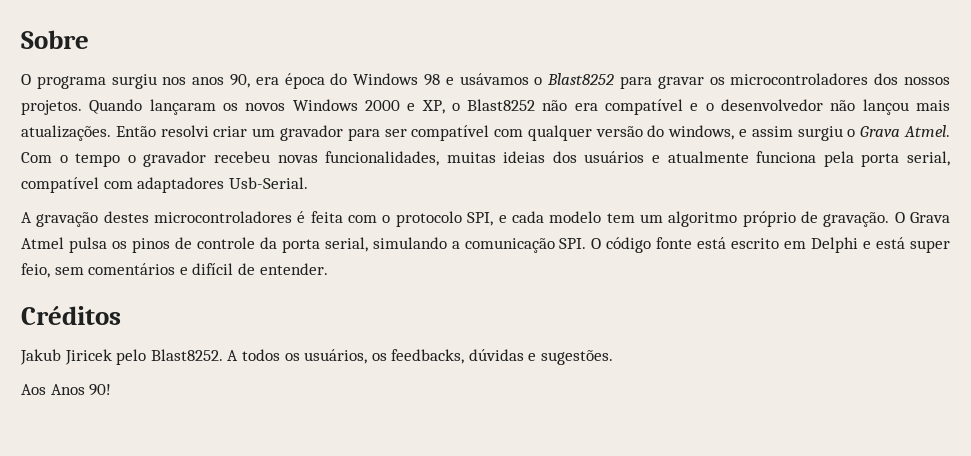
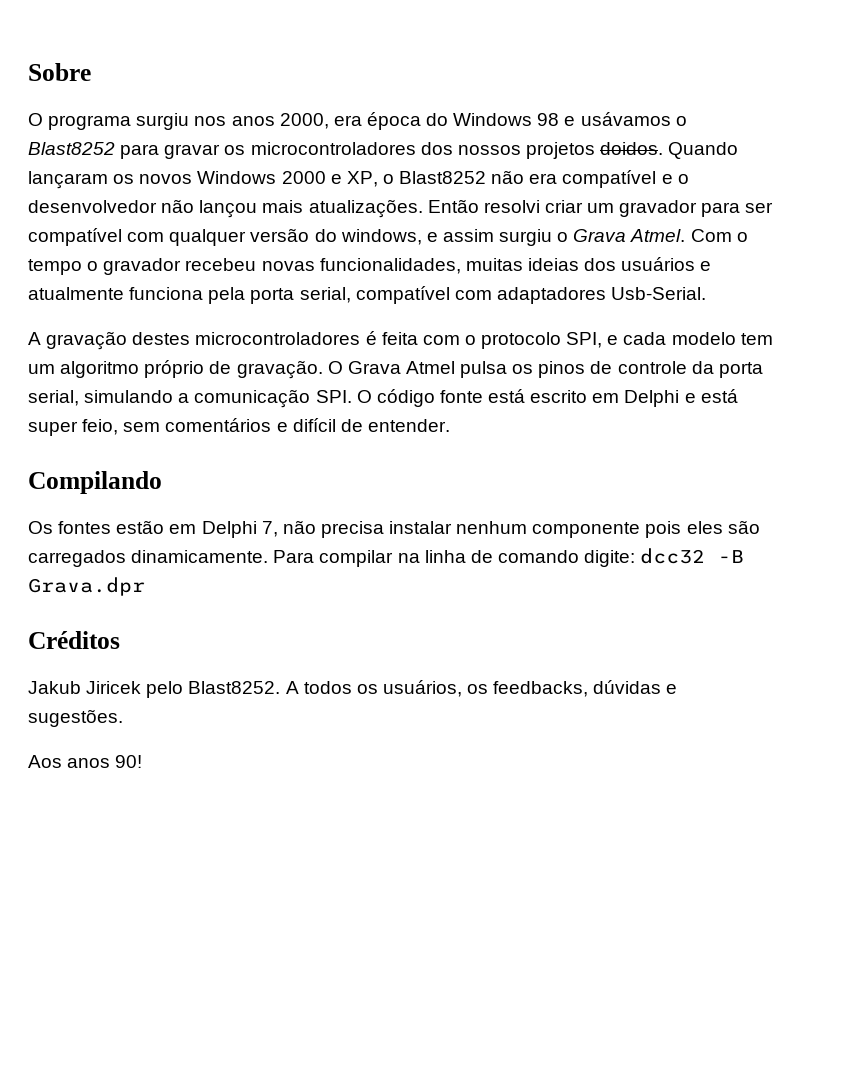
- O programa surgiu nos anos 90, era época do Windows 98 e usávamos o Blast8252 para gravar os microcontroladores dos nossos projetos.
+ O programa surgiu nos anos 2000, era época do Windows 98 e usávamos o Blast8252 para gravar os microcontroladores dos nossos projetos doidos.
+ Compilando
+ Os fontes estão em Delphi 7, não precisa instalar nenhum componente pois eles são carregados dinamicamente. Para compilar na linha de comando digite: dcc32 -B Grava.dpr
- Aos Anos 90!
+ Aos anos 90!

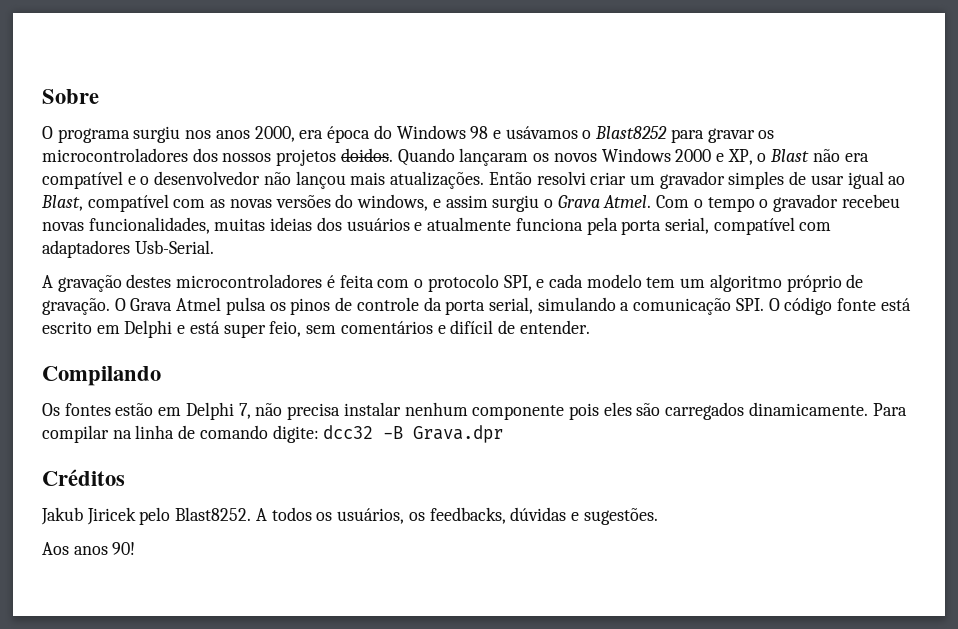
- Quando lançaram os novos Windows 2000 e XP, o Blast8252 não era compatível e o desenvolvedor não lançou mais atualizações.
+ Quando lançaram os novos Windows 2000 e XP, o Blast não era compatível e o desenvolvedor não lançou mais atualizações.
- Então resolvi criar um gravador para ser compatível com qualquer versão do windows, e assim surgiu o Grava Atmel.
+ Então resolvi criar um gravador simples de usar igual ao Blast, compatível com as novas versões do windows, e assim surgiu o Grava Atmel.

